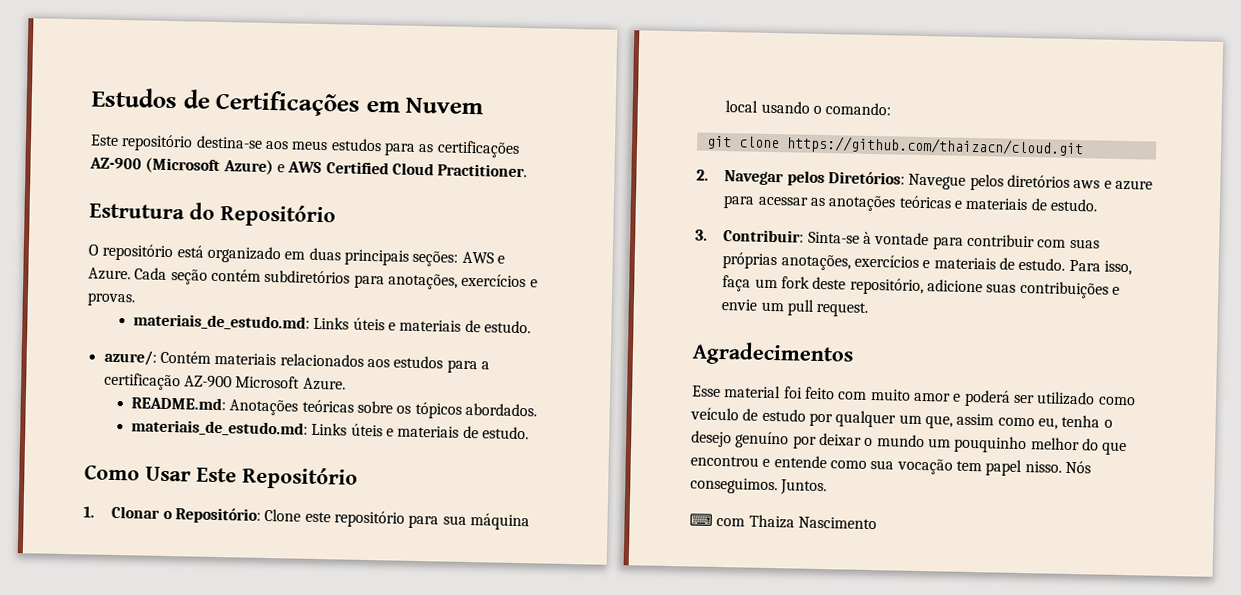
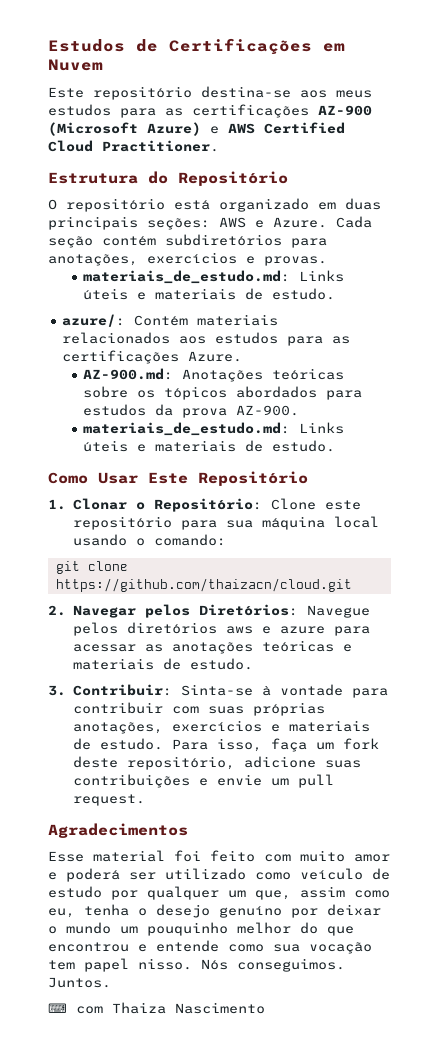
- azure/: Contém materiais relacionados aos estudos para a certificação AZ-900 Microsoft Azure.
+ azure/: Contém materiais relacionados aos estudos para as certificações Azure.
- README.md: Anotações teóricas sobre os tópicos abordados.
+ AZ-900.md: Anotações teóricas sobre os tópicos abordados para estudos da prova AZ-900.

